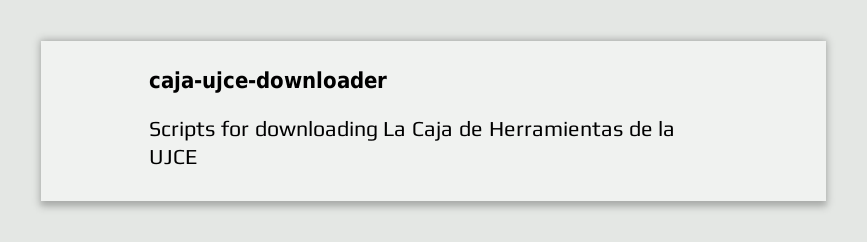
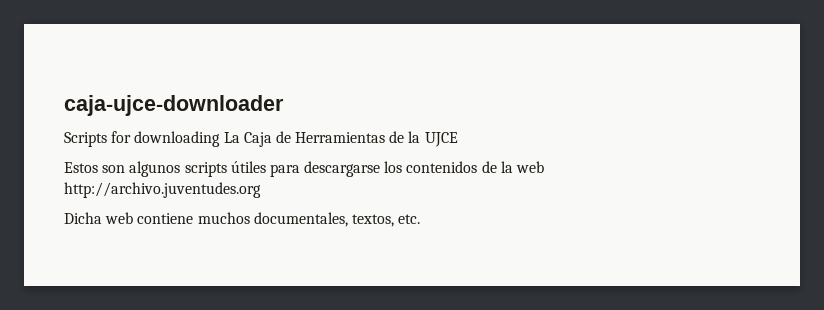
+ Estos son algunos scripts útiles para descargarse los contenidos de la web http://archivo.juventudes.org
+ Dicha web contiene muchos documentales, textos, etc.

